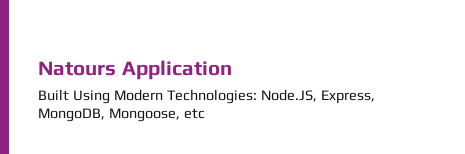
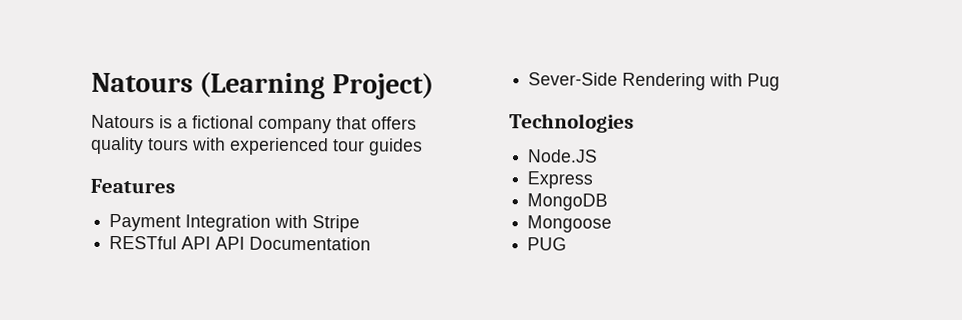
- Natours Application
- Built Using Modern Technologies: Node.JS, Express, MongoDB, Mongoose, etc
+ Natours (Learning Project)
+ Natours is a fictional company that offers quality tours with experienced tour guides
+ Features
+ Payment Integration with Stripe
+ RESTful API API Documentation
+ Sever-Side Rendering with Pug
+ Technologies
+ Node.JS
+ Express
+ MongoDB
+ Mongoose
+ PUG

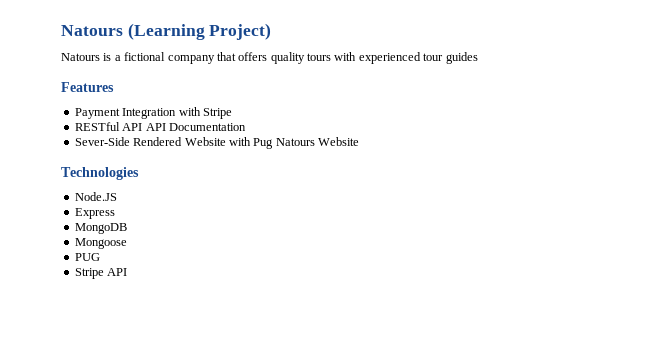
- Sever-Side Rendering with Pug
+ Sever-Side Rendered Website with Pug Natours Website
+ Stripe API

